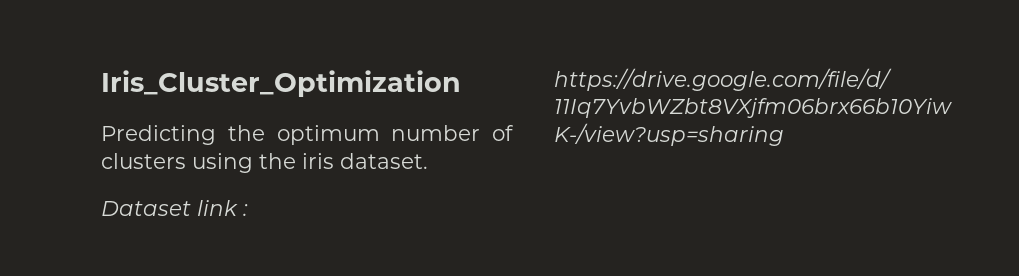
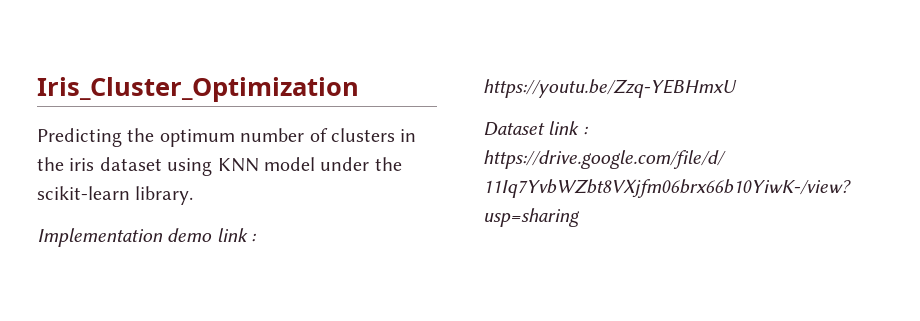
- Predicting the optimum number of clusters using the iris dataset.
+ Predicting the optimum number of clusters in the iris dataset using KNN model under the scikit-learn library.
+ Implementation demo link : https://youtu.be/Zzq-YEBHmxU

